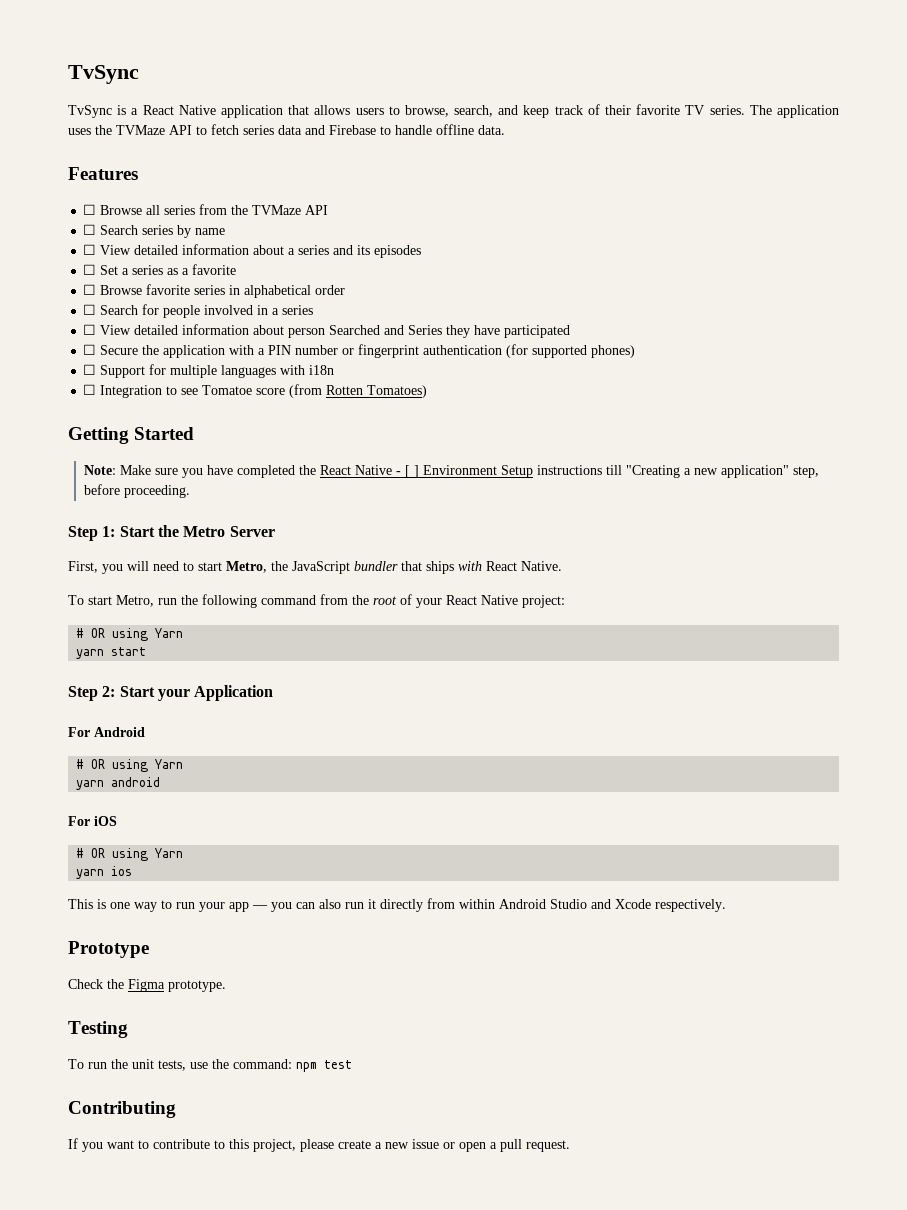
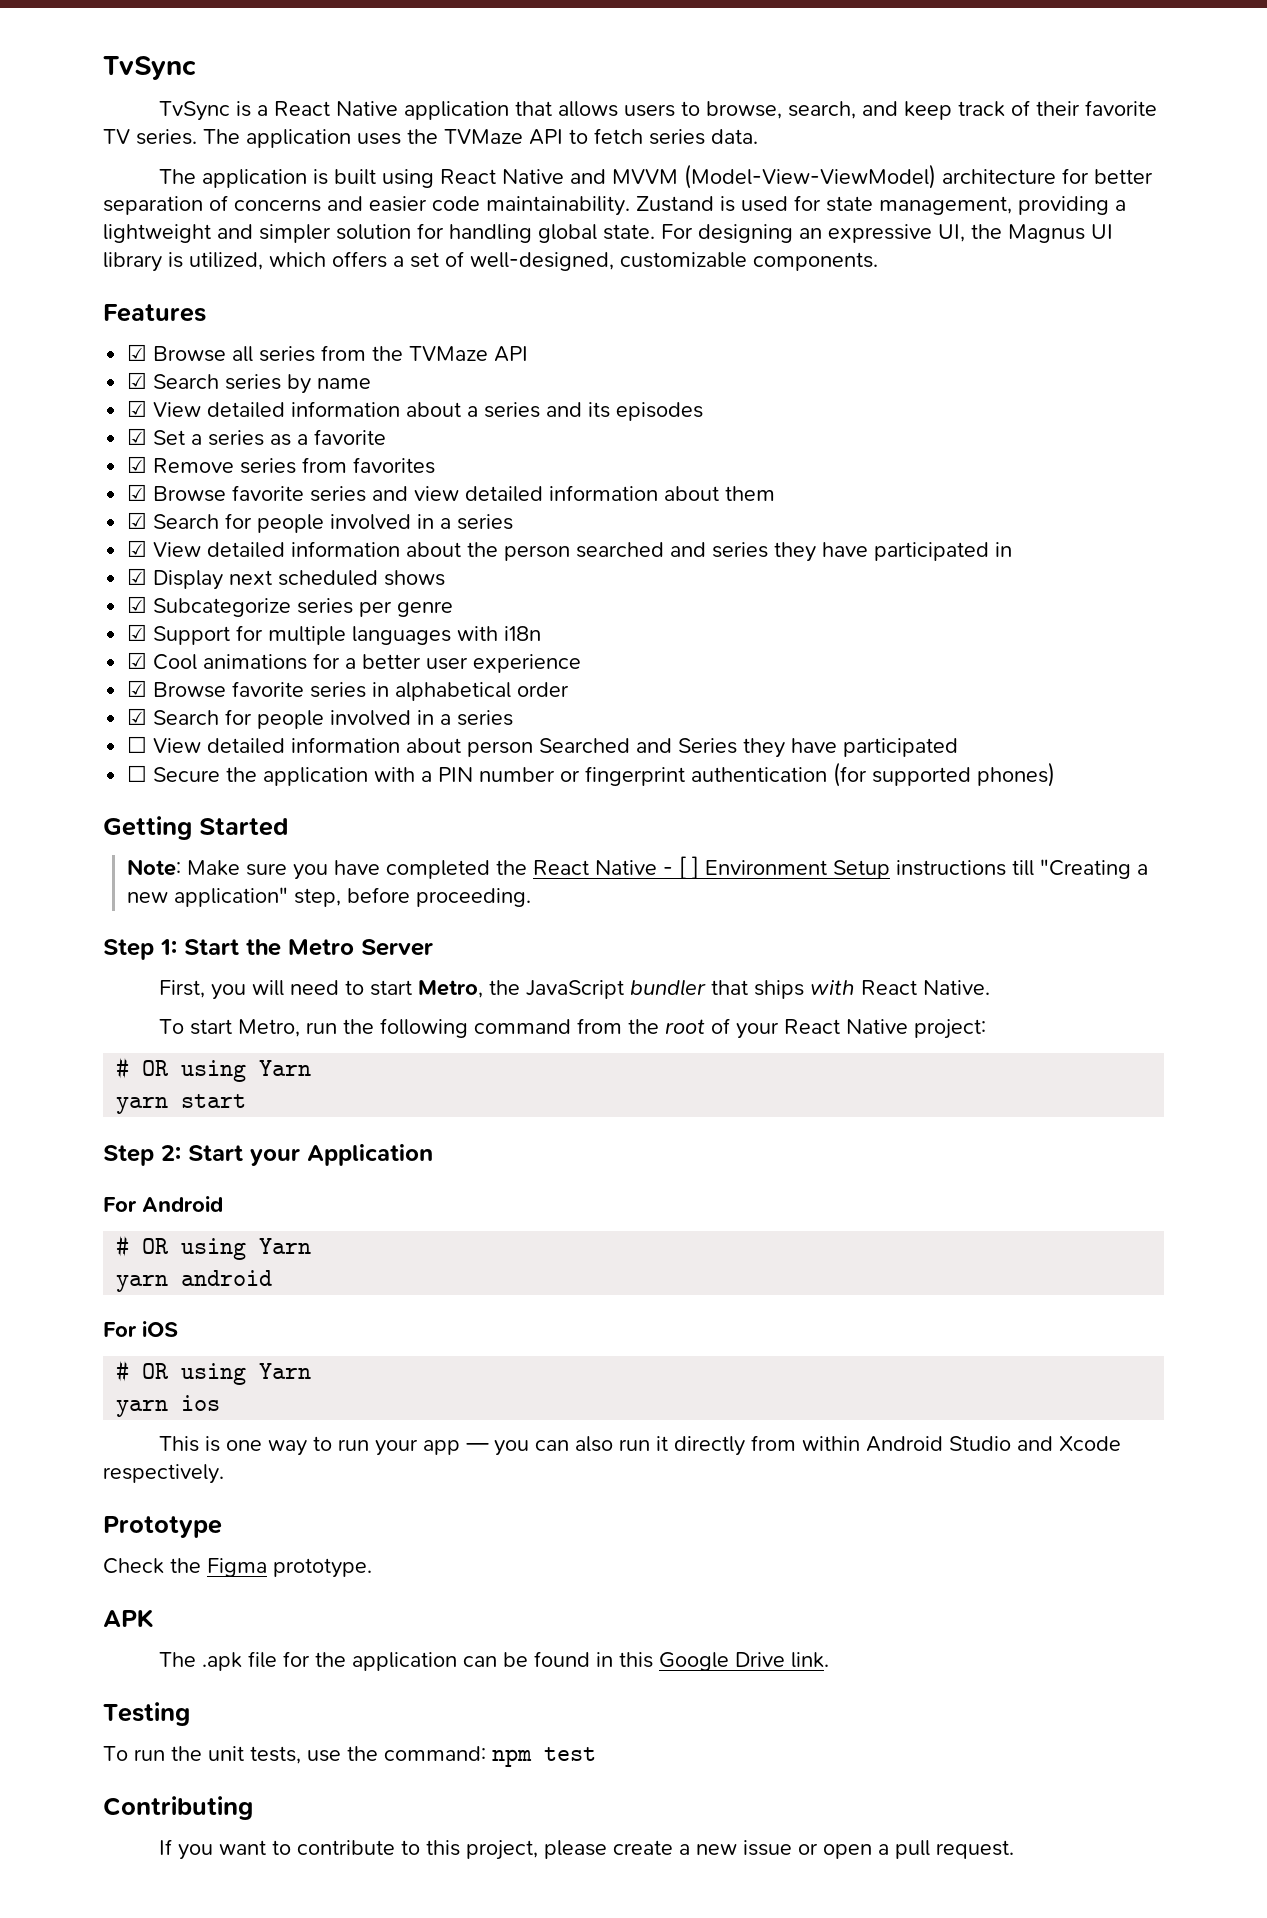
- The application uses the TVMaze API to fetch series data and Firebase to handle offline data.
+ The application uses the TVMaze API to fetch series data.
+ The application is built using React Native and MVVM (Model-View-ViewModel) architecture for better separation of concerns and easier code maintainability. Zustand is used for state management, providing a lightweight and simpler solution for handling global state. For designing an expressive UI, the Magnus UI library is utilized, which offers a set of well-designed, customizable components.
- ☐ Browse all series from the TVMaze API
+ ☑ Browse all series from the TVMaze API
- ☐ Search series by name
+ ☑ Search series by name
- ☐ View detailed information about a series and its episodes
+ ☑ View detailed information about a series and its episodes
- ☐ Set a series as a favorite
+ ☑ Set a series as a favorite
- ☐ Browse favorite series in alphabetical order
- ☐ Search for people involved in a series
+ ☑ Remove series from favorites
+ ☑ Browse favorite series and view detailed information about them
+ ☑ Search for people involved in a series
+ ☑ View detailed information about the person searched and series they have participated in
+ ☑ Display next scheduled shows
+ ☑ Subcategorize series per genre
+ ☑ Support for multiple languages with i18n
+ ☑ Cool animations for a better user experience
+ ☑ Browse favorite series in alphabetical order
+ ☑ Search for people involved in a series
- ☐ Support for multiple languages with i18n
- ☐ Integration to see Tomatoe score (from Rotten Tomatoes)
+ APK
+ The .apk file for the application can be found in this Google Drive link.

